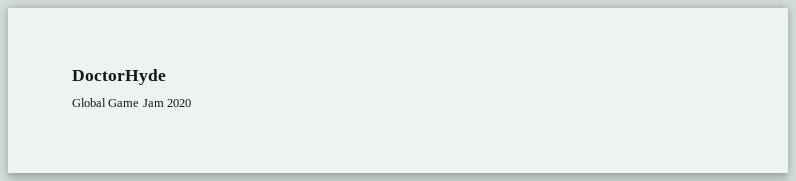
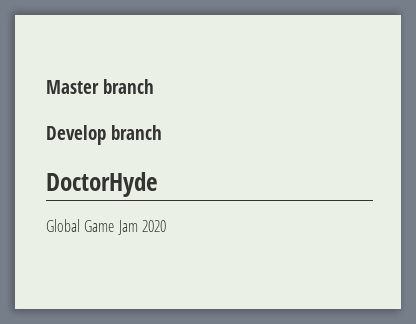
+ Master branch
+ Develop branch

